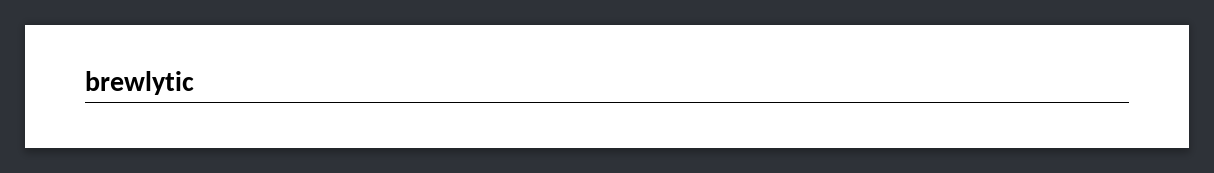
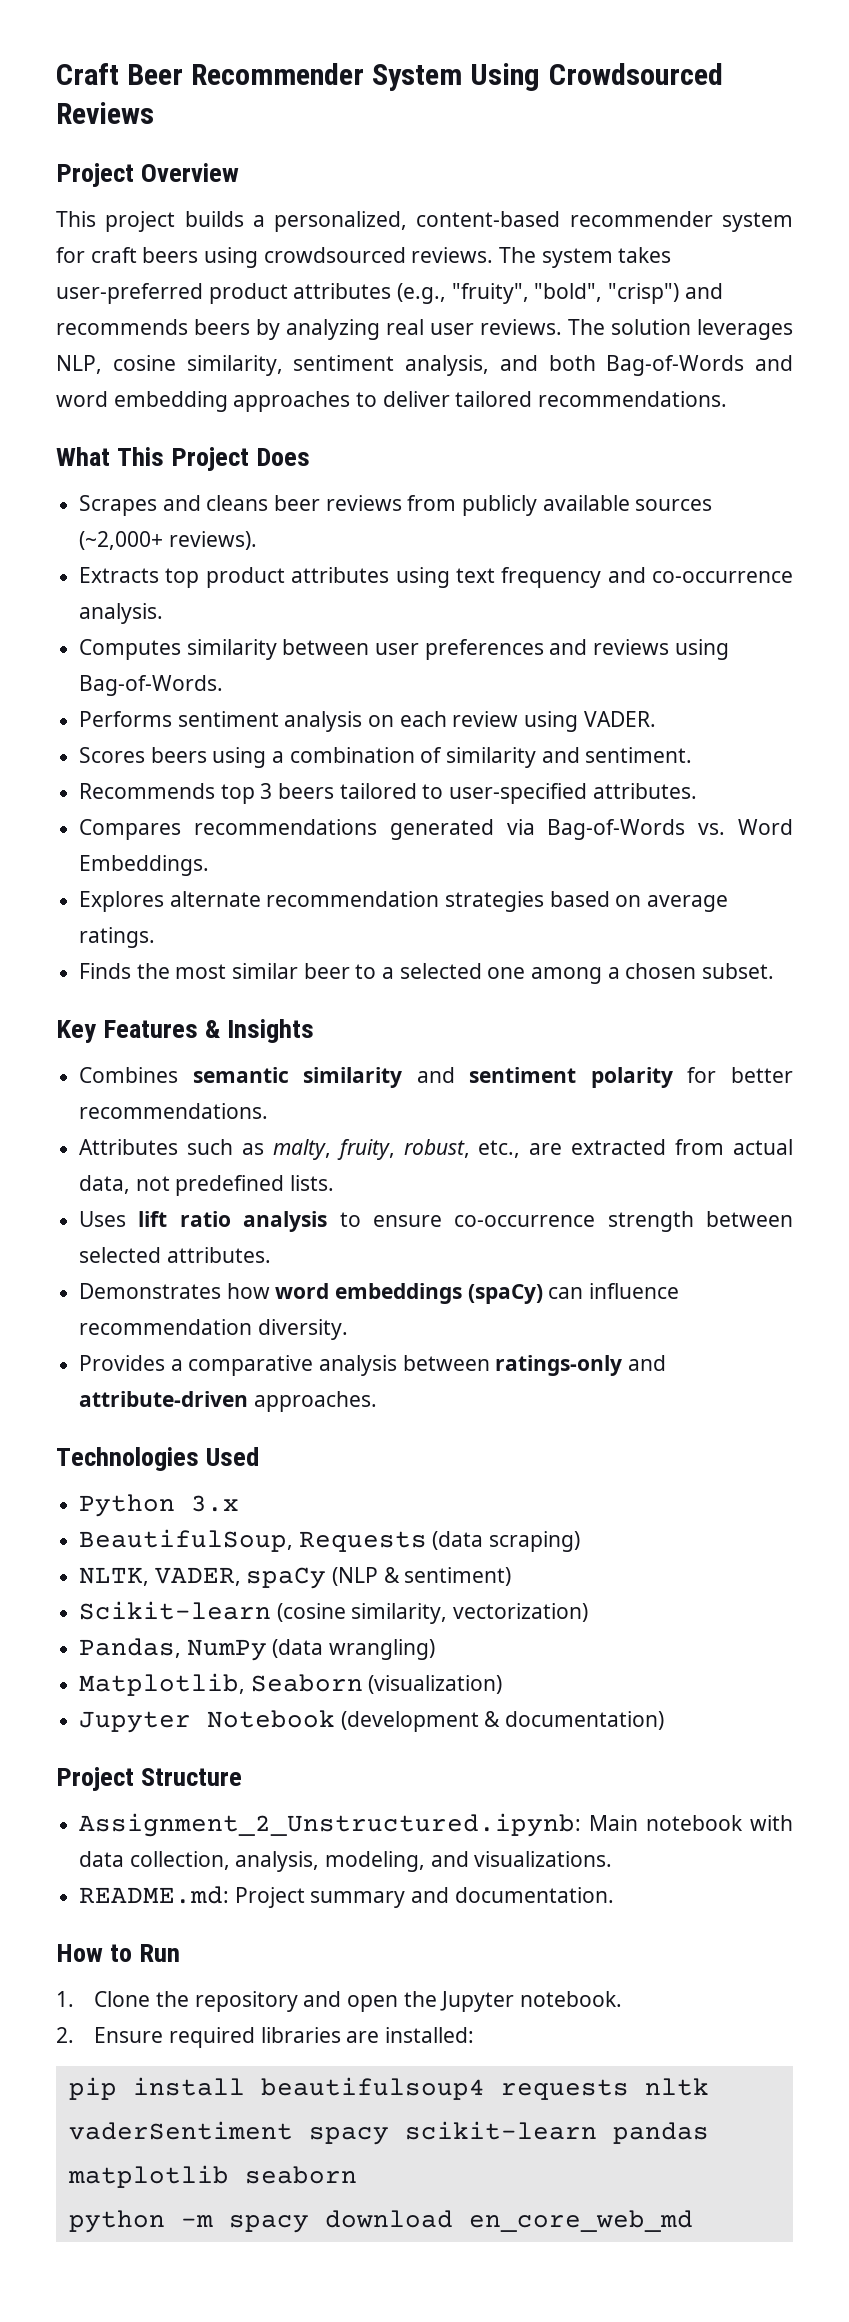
- brewlytic
+ Craft Beer Recommender System Using Crowdsourced Reviews
+ Project Overview
+ This project builds a personalized, content-based recommender system for craft beers using crowdsourced reviews. The system takes user-preferred product attributes (e.g., "fruity", "bold", "crisp") and recommends beers by analyzing real user reviews. The solution leverages NLP, cosine similarity, sentiment analysis, and both Bag-of-Words and word embedding approaches to deliver tailored recommendations.
+ What This Project Does
+ Scrapes and cleans beer reviews from publicly available sources (~2,000+ reviews).
+ Extracts top product attributes using text frequency and co-occurrence analysis.
+ Computes similarity between user preferences and reviews using Bag-of-Words.
+ Performs sentiment analysis on each review using VADER.
+ Scores beers using a combination of similarity and sentiment.
+ Recommends top 3 beers tailored to user-specified attributes.
+ Compares recommendations generated via Bag-of-Words vs. Word Embeddings.
+ Explores alternate recommendation strategies based on average ratings.
+ Finds the most similar beer to a selected one among a chosen subset.
+ Key Features & Insights
+ Combines semantic similarity and sentiment polarity for better recommendations.
+ Attributes such as malty, fruity, robust, etc., are extracted from actual data, not predefined lists.
+ Uses lift ratio analysis to ensure co-occurrence strength between selected attributes.
+ Demonstrates how word embeddings (spaCy) can influence recommendation diversity.
+ Provides a comparative analysis between ratings-only and attribute-driven approaches.
+ Technologies Used
+ Python 3.x
+ BeautifulSoup, Requests (data scraping)
+ NLTK, VADER, spaCy (NLP & sentiment)
+ Scikit-learn (cosine similarity, vectorization)
+ Pandas, NumPy (data wrangling)
+ Matplotlib, Seaborn (visualization)
+ Jupyter Notebook (development & documentation)
+ Project Structure
+ Assignment_2_Unstructured.ipynb: Main notebook with data collection, analysis, modeling, and visualizations.
+ README.md: Project summary and documentation.
+ How to Run
+ 1. Clone the repository and open the Jupyter notebook.
+ 2. Ensure required libraries are installed:
+ pip install beautifulsoup4 requests nltk vaderSentiment spacy scikit-learn pandas matplotlib seaborn
+ python -m spacy download en_core_web_md

